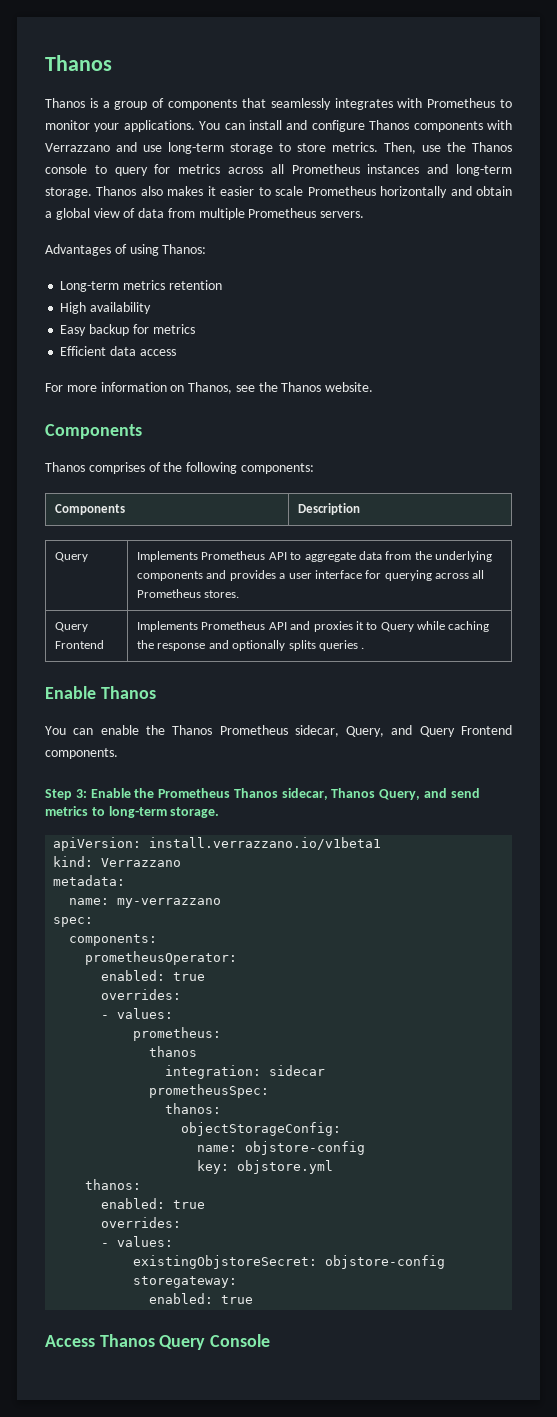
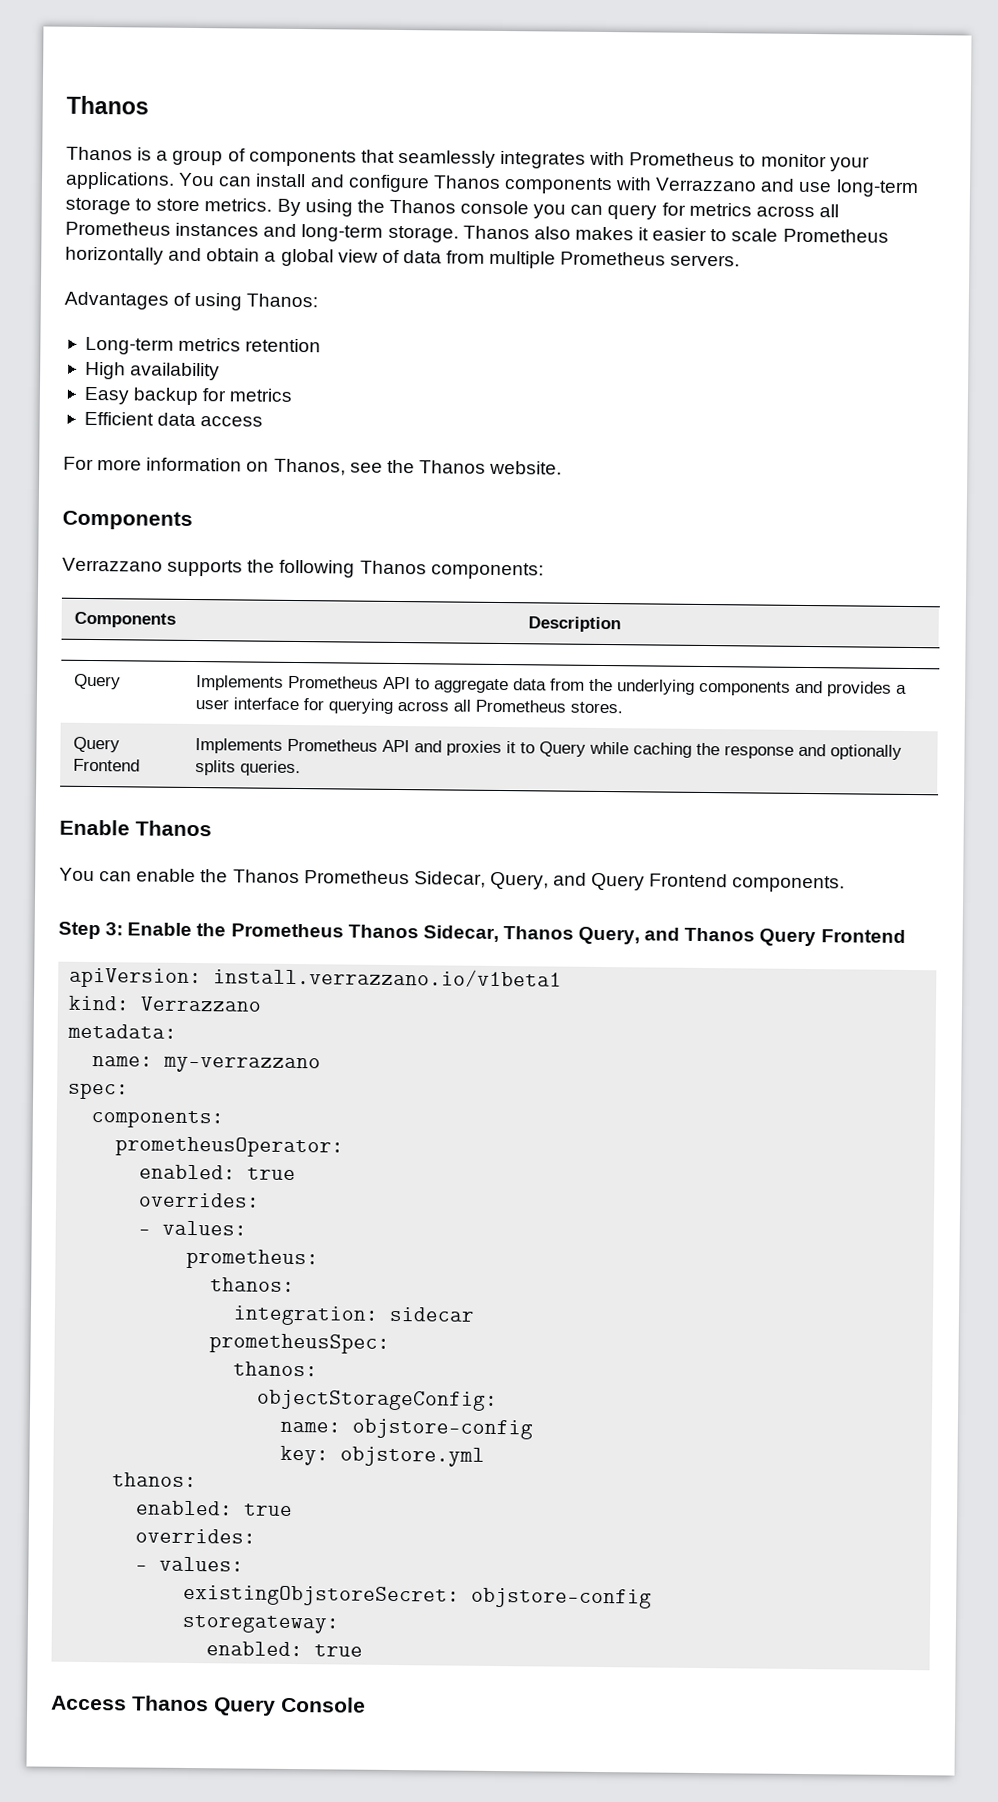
- Then, use the Thanos console to query for metrics across all Prometheus instances and long-term storage.
+ By using the Thanos console you can query for metrics across all Prometheus instances and long-term storage.
- Thanos comprises of the following components:
+ Verrazzano supports the following Thanos components:
- Query Frontend | Implements Prometheus API and proxies it to Query while caching the response and optionally splits queries .
+ Query Frontend | Implements Prometheus API and proxies it to Query while caching the response and optionally splits queries.
- You can enable the Thanos Prometheus sidecar, Query, and Query Frontend components.
+ You can enable the Thanos Prometheus Sidecar, Query, and Query Frontend components.
- Step 3: Enable the Prometheus Thanos sidecar, Thanos Query, and send metrics to long-term storage.
+ Step 3: Enable the Prometheus Thanos Sidecar, Thanos Query, and Thanos Query Frontend
  prometheus:
- thanos
+ thanos:

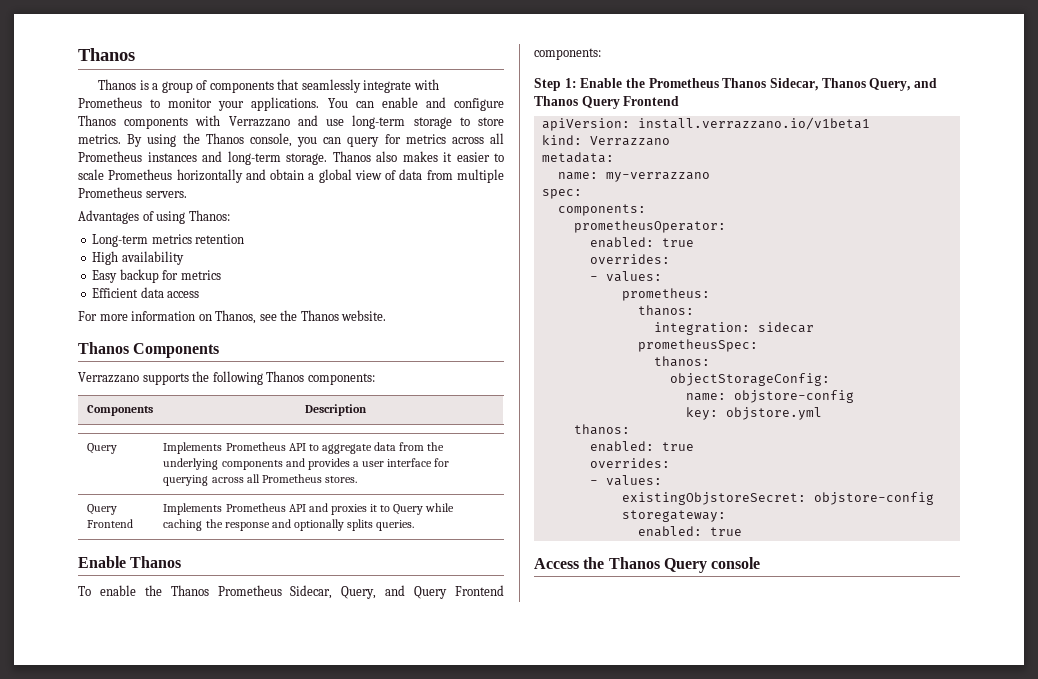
- Thanos is a group of components that seamlessly integrates with Prometheus to monitor your applications.
+ Thanos is a group of components that seamlessly integrate with Prometheus to monitor your applications.
- You can install and configure Thanos components with Verrazzano and use long-term storage to store metrics.
+ You can enable and configure Thanos components with Verrazzano and use long-term storage to store metrics.
- By using the Thanos console you can query for metrics across all Prometheus instances and long-term storage.
+ By using the Thanos console, you can query for metrics across all Prometheus instances and long-term storage.
  For more information on Thanos, see the Thanos website.
- Components
+ Thanos Components
- You can enable the Thanos Prometheus Sidecar, Query, and Query Frontend components.
+ To enable the Thanos Prometheus Sidecar, Query, and Query Frontend components:
- Step 3: Enable the Prometheus Thanos Sidecar, Thanos Query, and Thanos Query Frontend
+ Step 1: Enable the Prometheus Thanos Sidecar, Thanos Query, and Thanos Query Frontend
- Access Thanos Query Console
+ Access the Thanos Query console

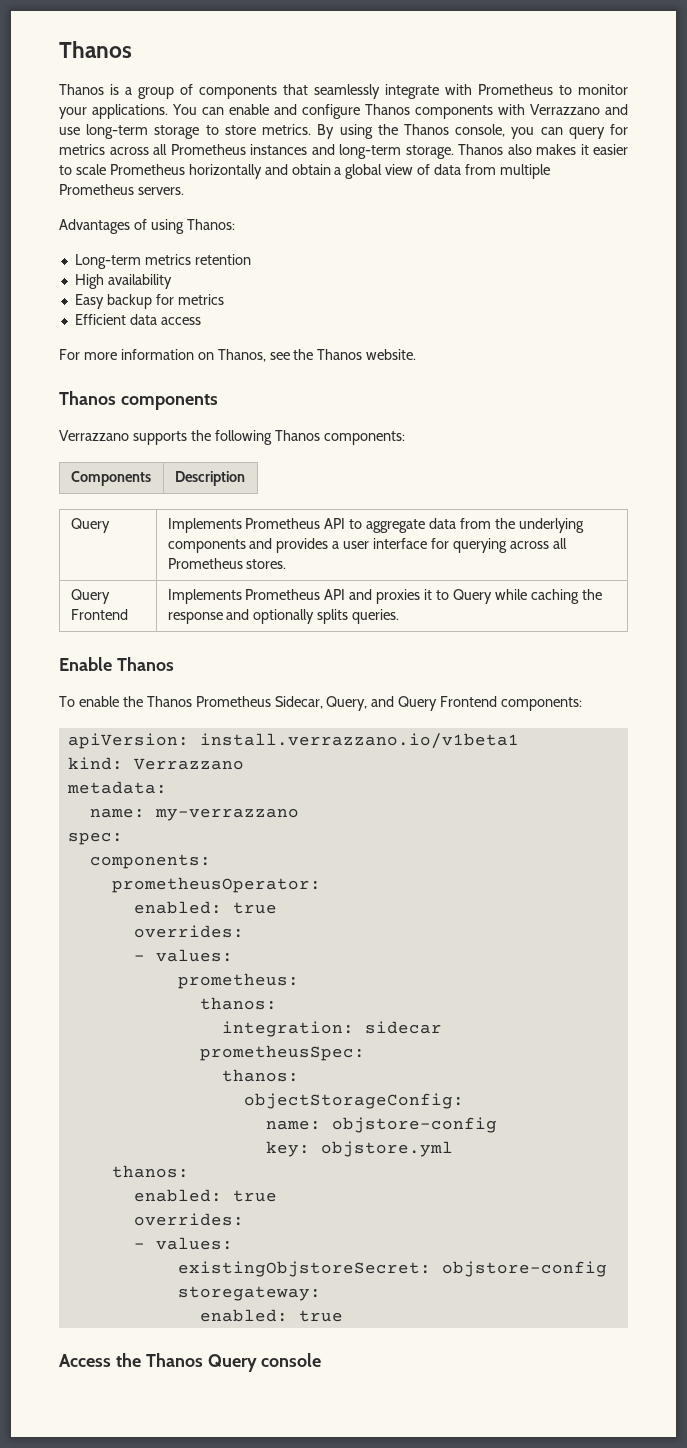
  For more information on Thanos, see the Thanos website.
- Thanos Components
+ Thanos components
- Step 1: Enable the Prometheus Thanos Sidecar, Thanos Query, and Thanos Query Frontend

